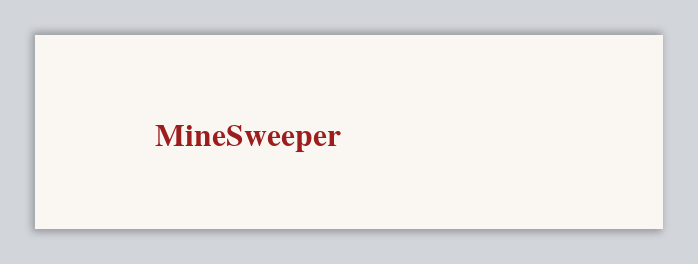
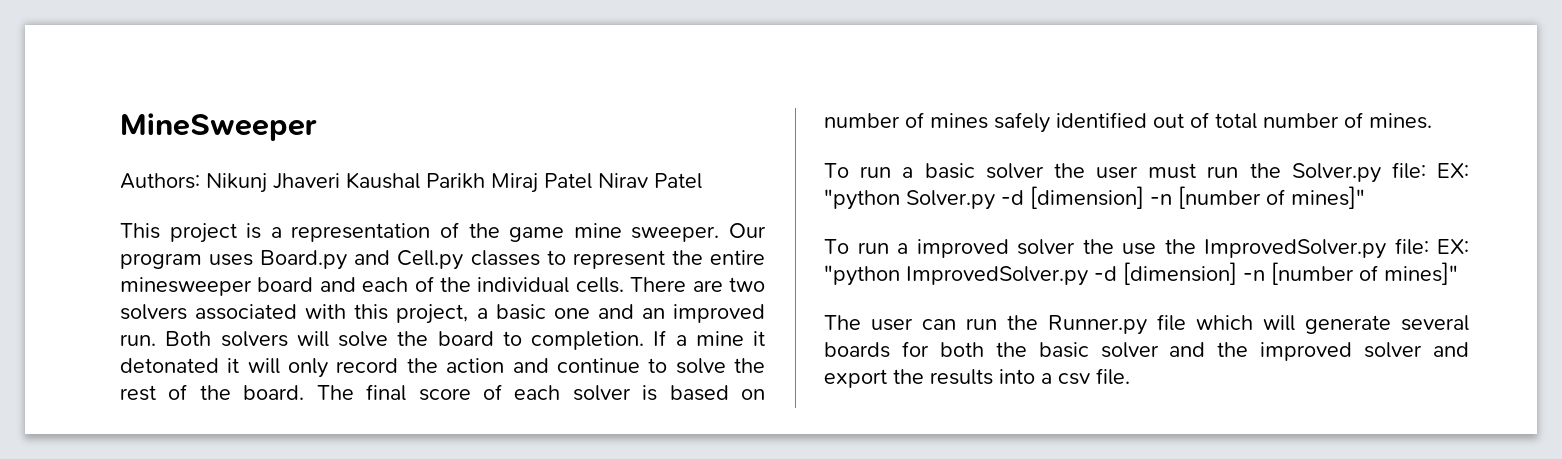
+ Authors: Nikunj Jhaveri Kaushal Parikh Miraj Patel Nirav Patel
+ This project is a representation of the game mine sweeper. Our program uses Board.py and Cell.py classes to represent the entire minesweeper board and each of the individual cells. There are two solvers associated with this project, a basic one and an improved run. Both solvers will solve the board to completion. If a mine it detonated it will only record the action and continue to solve the rest of the board. The final score of each solver is based on number of mines safely identified out of total number of mines.
+ To run a basic solver the user must run the Solver.py file: EX: "python Solver.py -d [dimension] -n [number of mines]"
+ To run a improved solver the use the ImprovedSolver.py file: EX: "python ImprovedSolver.py -d [dimension] -n [number of mines]"
+ The user can run the Runner.py file which will generate several boards for both the basic solver and the improved solver and export the results into a csv file.

